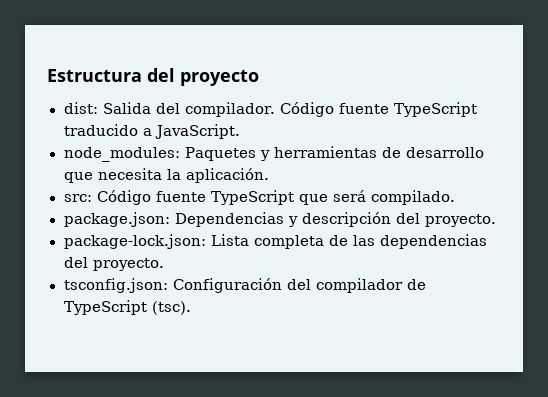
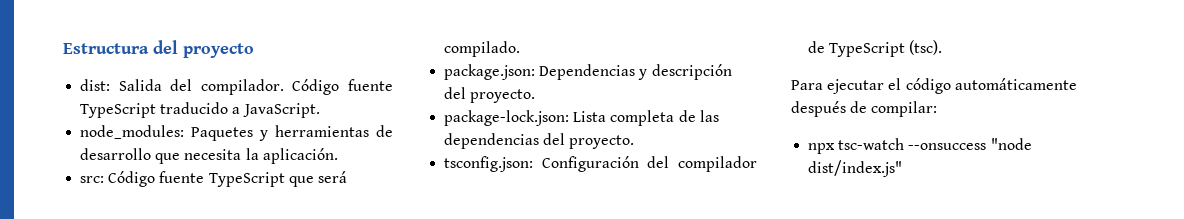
+ Para ejecutar el código automáticamente después de compilar:
+ npx tsc-watch --onsuccess "node dist/index.js"

